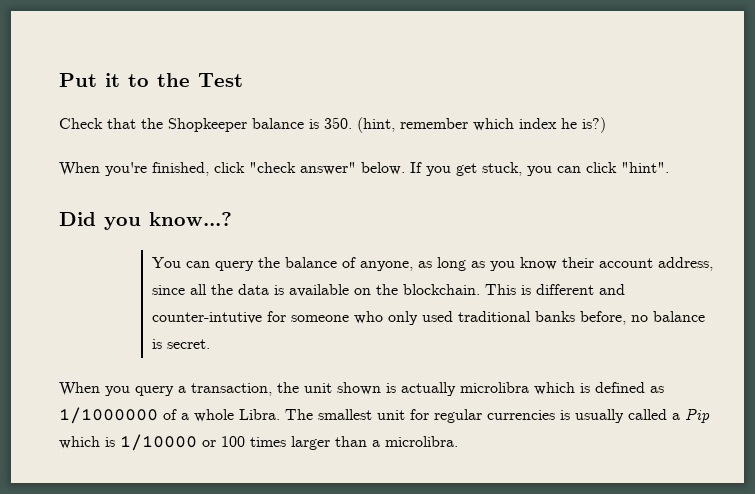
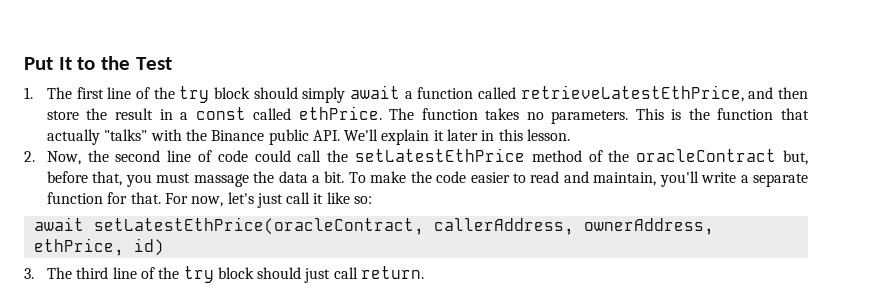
- Put it to the Test
+ Put It to the Test
- Check that the Shopkeeper balance is 350. (hint, remember which index he is?)
- When you're finished, click "check answer" below. If you get stuck, you can click "hint".
- Did you know...?
- You can query the balance of anyone, as long as you know their account address, since all the data is available on the blockchain. This is different and counter-intutive for someone who only used traditional banks before, no balance is secret.
- When you query a transaction, the unit shown is actually microlibra which is defined as 1/1000000 of a whole Libra. The smallest unit for regular currencies is usually called a Pip which is 1/10000 or 100 times larger than a microlibra.
+ 1. The first line of the try block should simply await a function called retrieveLatestEthPrice, and then store the result in a const called ethPrice. The function takes no parameters. This is the function that actually "talks" with the Binance public API. We'll explain it later in this lesson.
+ 2. Now, the second line of code could call the setLatestEthPrice method of the oracleContract but, before that, you must massage the data a bit. To make the code easier to read and maintain, you'll write a separate function for that. For now, let's just call it like so:
+ await setLatestEthPrice(oracleContract, callerAddress, ownerAddress, ethPrice, id)
+ 3. The third line of the try block should just call return.

